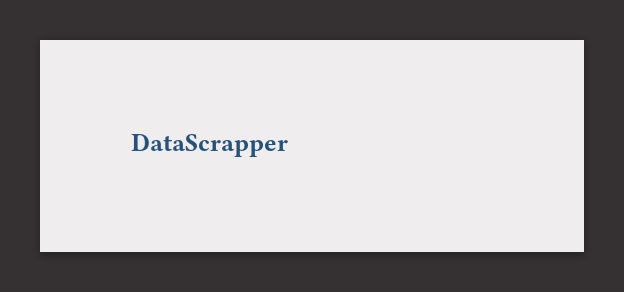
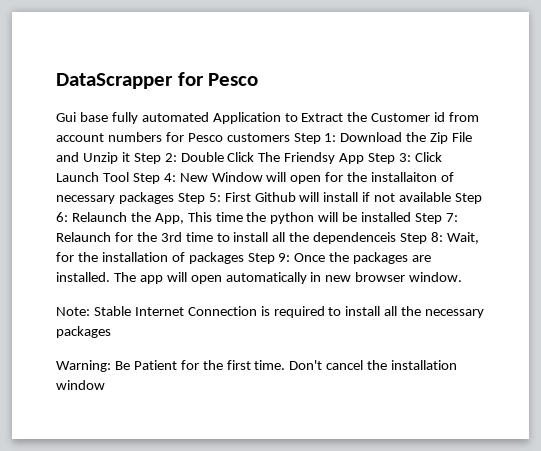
- DataScrapper
+ DataScrapper for Pesco
+ Gui base fully automated Application to Extract the Customer id from account numbers for Pesco customers Step 1: Download the Zip File and Unzip it Step 2: Double Click The Friendsy App Step 3: Click Launch Tool Step 4: New Window will open for the installaiton of necessary packages Step 5: First Github will install if not available Step 6: Relaunch the App, This time the python will be installed Step 7: Relaunch for the 3rd time to install all the dependenceis Step 8: Wait, for the installation of packages Step 9: Once the packages are installed. The app will open automatically in new browser window.
+ Note: Stable Internet Connection is required to install all the necessary packages
+ Warning: Be Patient for the first time. Don't cancel the installation window

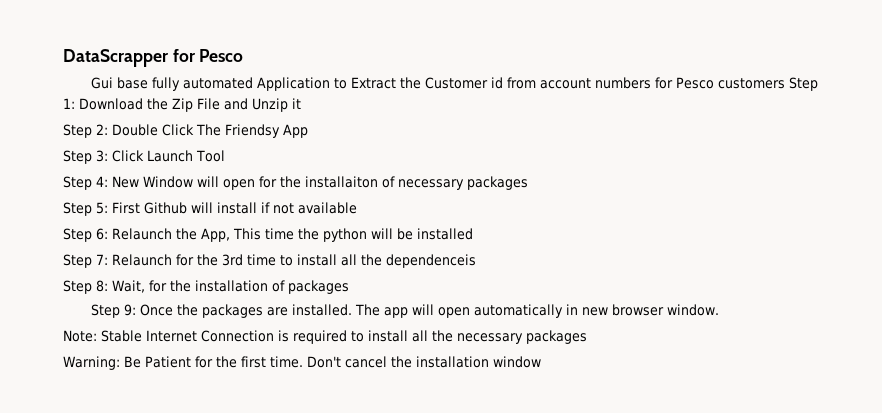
- Download the Zip File and Unzip it Step 2:
+ Download the Zip File and Unzip it
+ Step 2:
- Double Click The Friendsy App Step 3:
+ Double Click The Friendsy App
+ Step 3:
- Click Launch Tool Step 4:
+ Click Launch Tool
+ Step 4:
- New Window will open for the installaiton of necessary packages Step 5:
+ New Window will open for the installaiton of necessary packages
+ Step 5:
- First Github will install if not available Step 6:
+ First Github will install if not available
+ Step 6:
- Relaunch the App, This time the python will be installed Step 7:
+ Relaunch the App, This time the python will be installed
+ Step 7:
- Relaunch for the 3rd time to install all the dependenceis Step 8:
+ Relaunch for the 3rd time to install all the dependenceis
+ Step 8:
- Wait, for the installation of packages Step 9:
+ Wait, for the installation of packages
+ Step 9:

